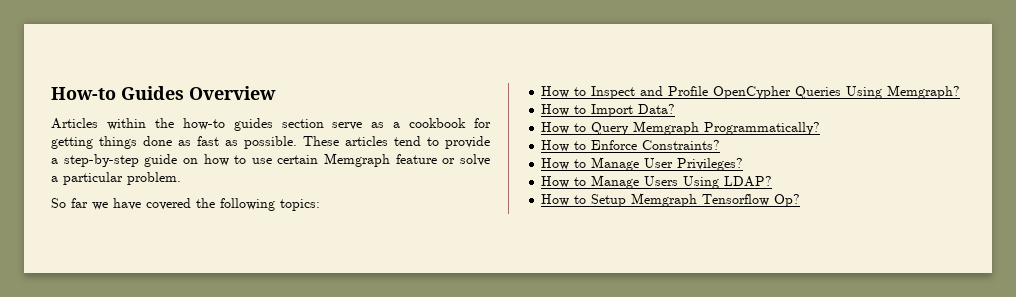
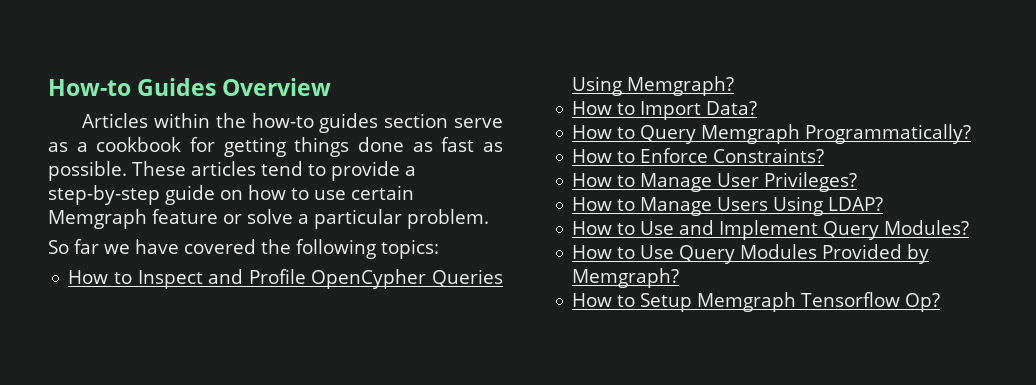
+ How to Use and Implement Query Modules?
+ How to Use Query Modules Provided by Memgraph?

